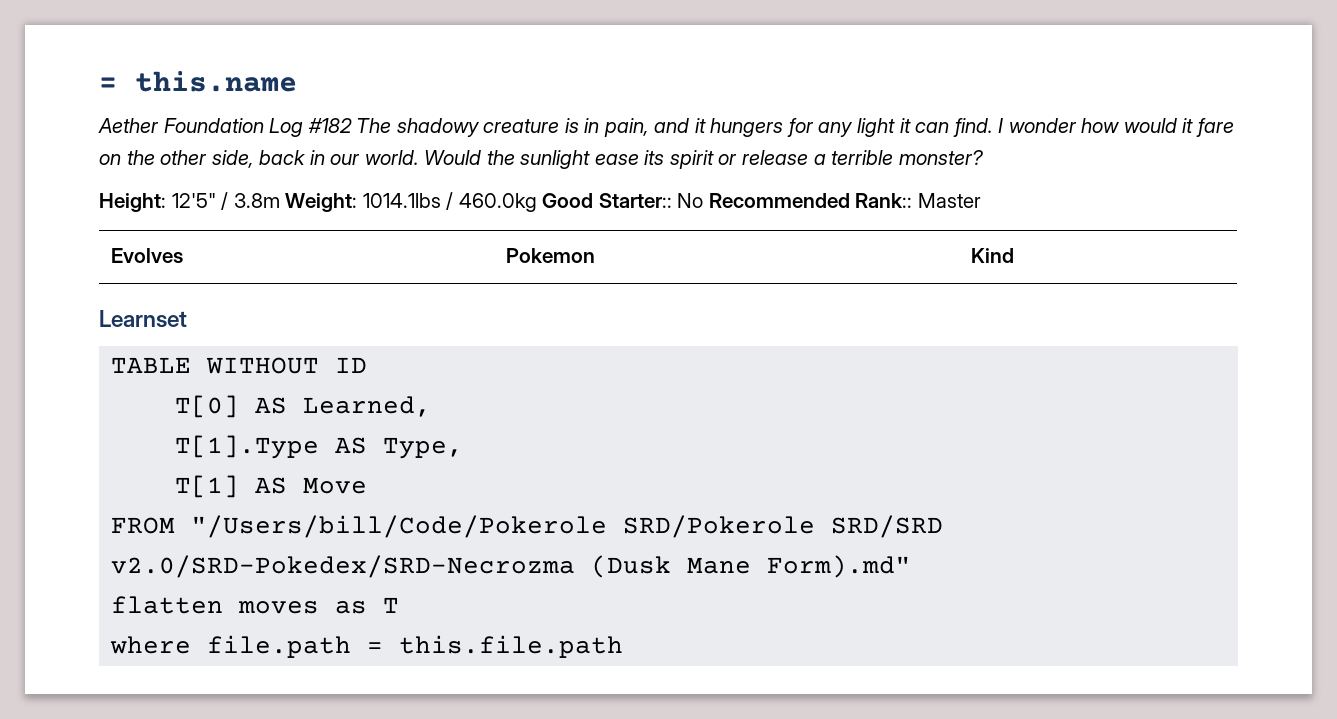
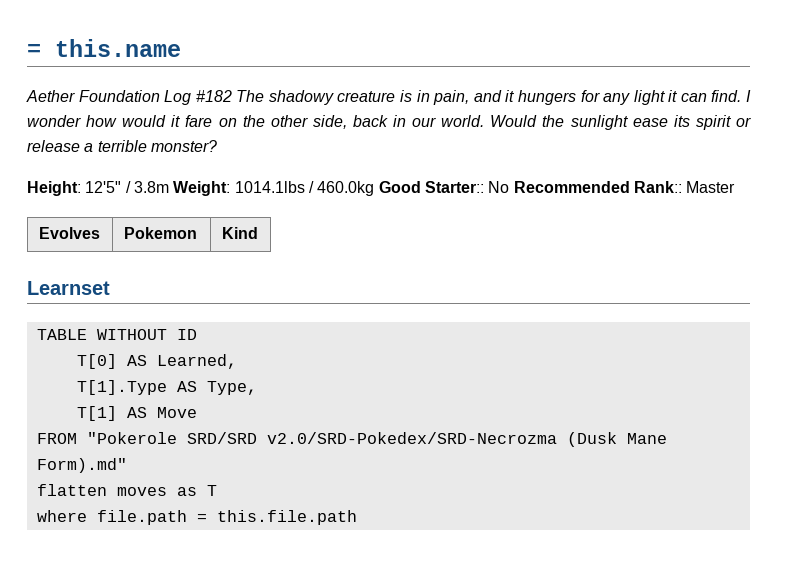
- FROM "/Users/bill/Code/Pokerole SRD/Pokerole SRD/SRD v2.0/SRD-Pokedex/SRD-Necrozma (Dusk Mane Form).md"
+ FROM "Pokerole SRD/SRD v2.0/SRD-Pokedex/SRD-Necrozma (Dusk Mane Form).md"

